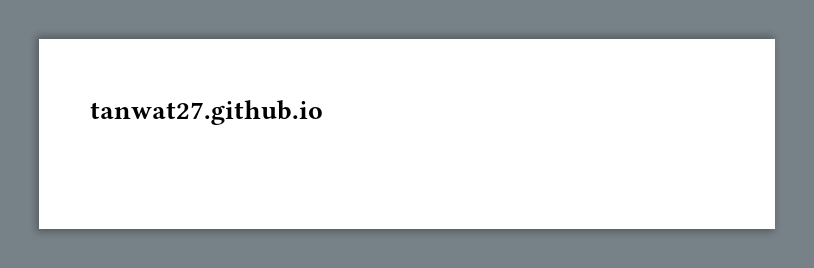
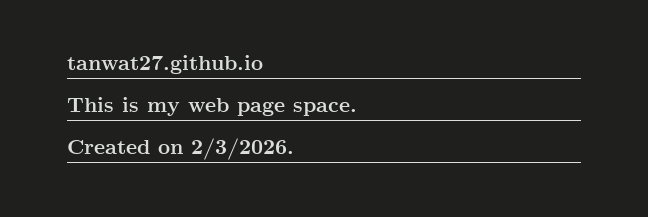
+ This is my web page space.
+ Created on 2/3/2026.

